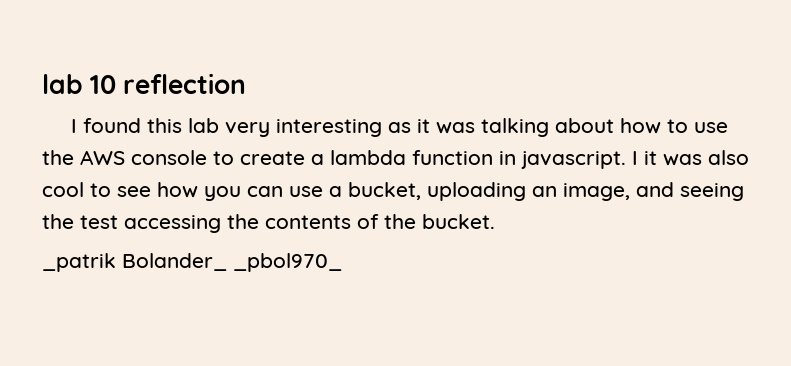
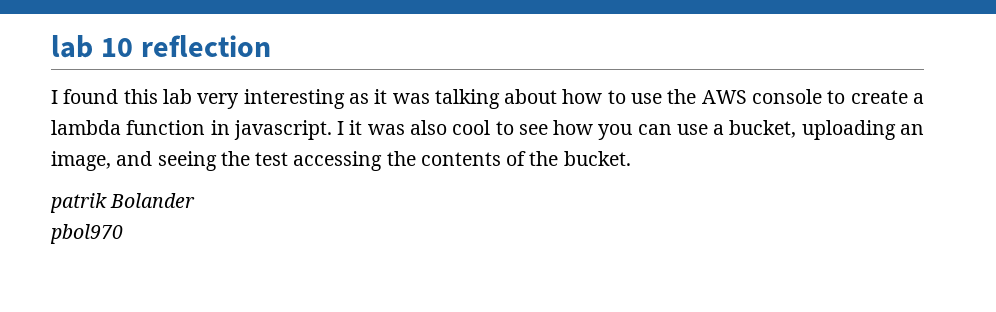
- _patrik Bolander_ _pbol970_
+ patrik Bolander
+ pbol970

